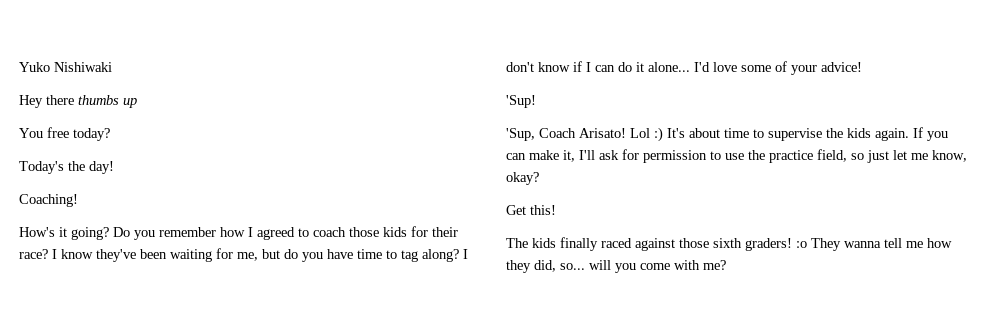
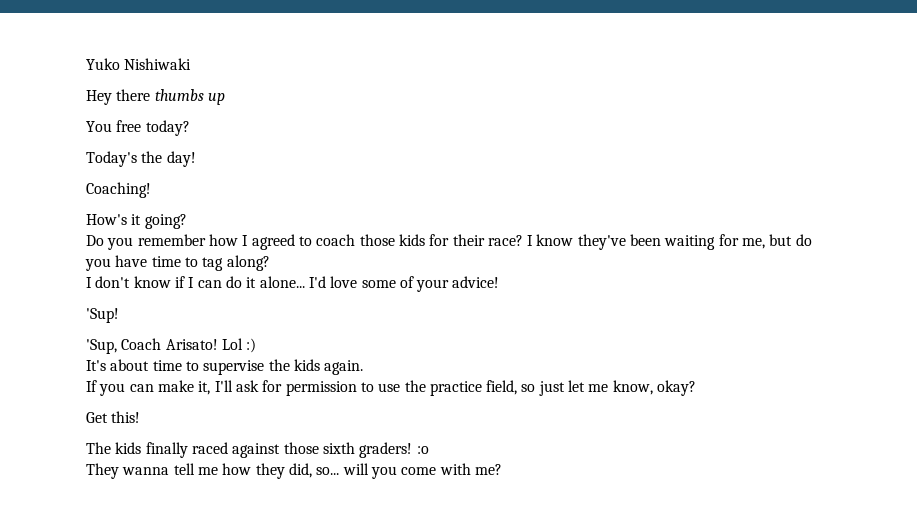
- How's it going? Do you remember how I agreed to coach those kids for their race?
+ How's it going?
+ Do you remember how I agreed to coach those kids for their race?
- I know they've been waiting for me, but do you have time to tag along? I don't know if I can do it alone...
+ I know they've been waiting for me, but do you have time to tag along?
+ I don't know if I can do it alone...
- Lol :) It's about time to supervise the kids again. If you can make it, I'll ask for permission to use the practice field, so just let me know, okay?
+ Lol :)
+ It's about time to supervise the kids again.
+ If you can make it, I'll ask for permission to use the practice field, so just let me know, okay?
- The kids finally raced against those sixth graders! :o They wanna tell me how they did, so... will you come with me?
+ The kids finally raced against those sixth graders! :o
+ They wanna tell me how they did, so... will you come with me?

